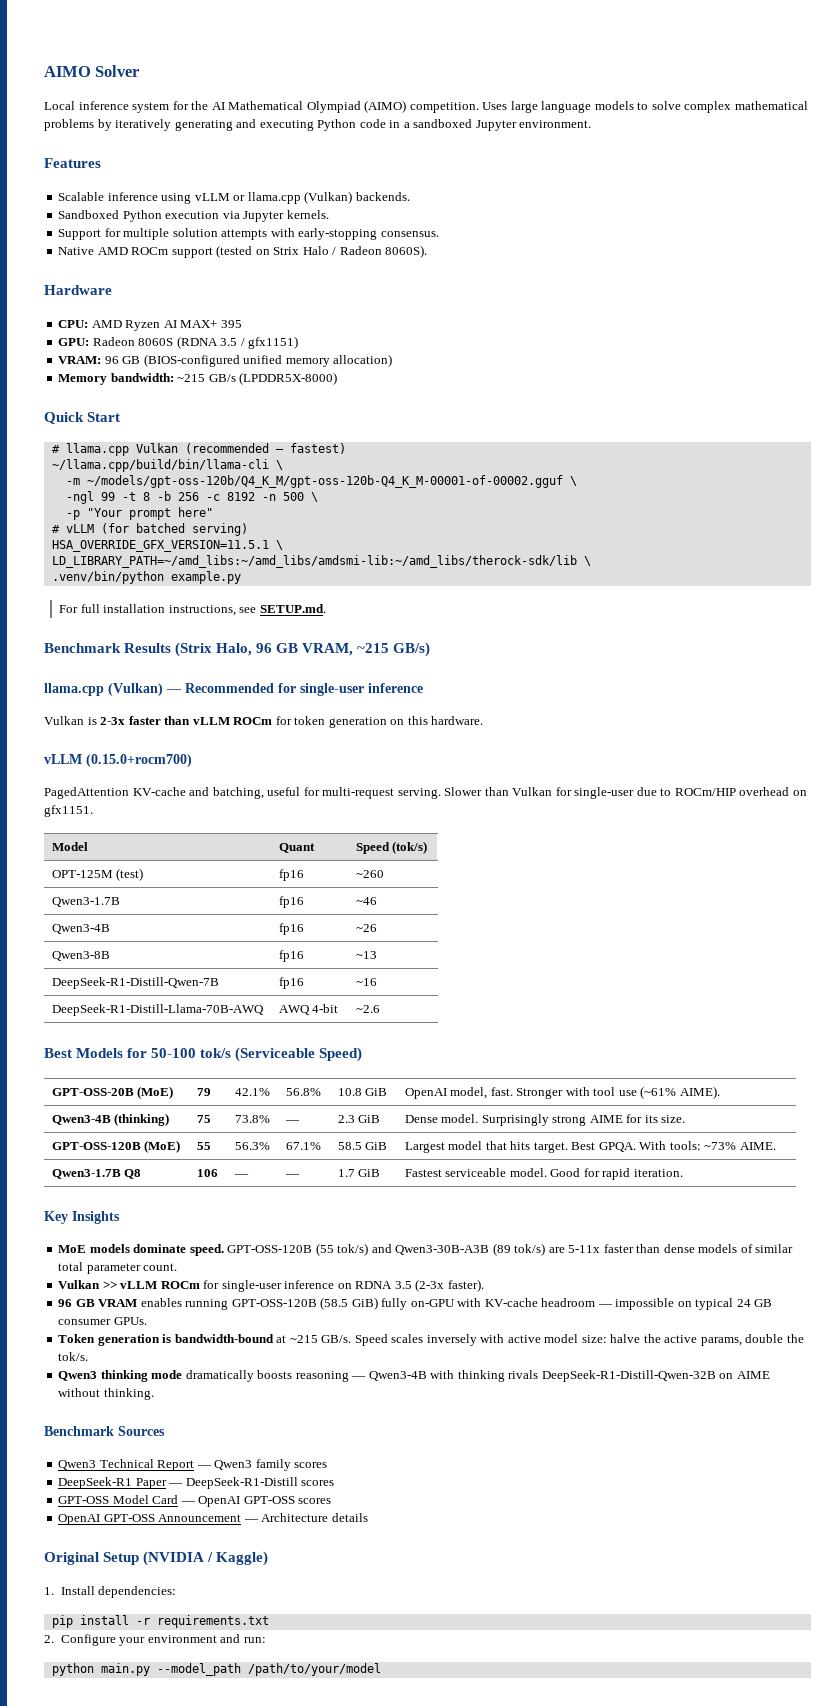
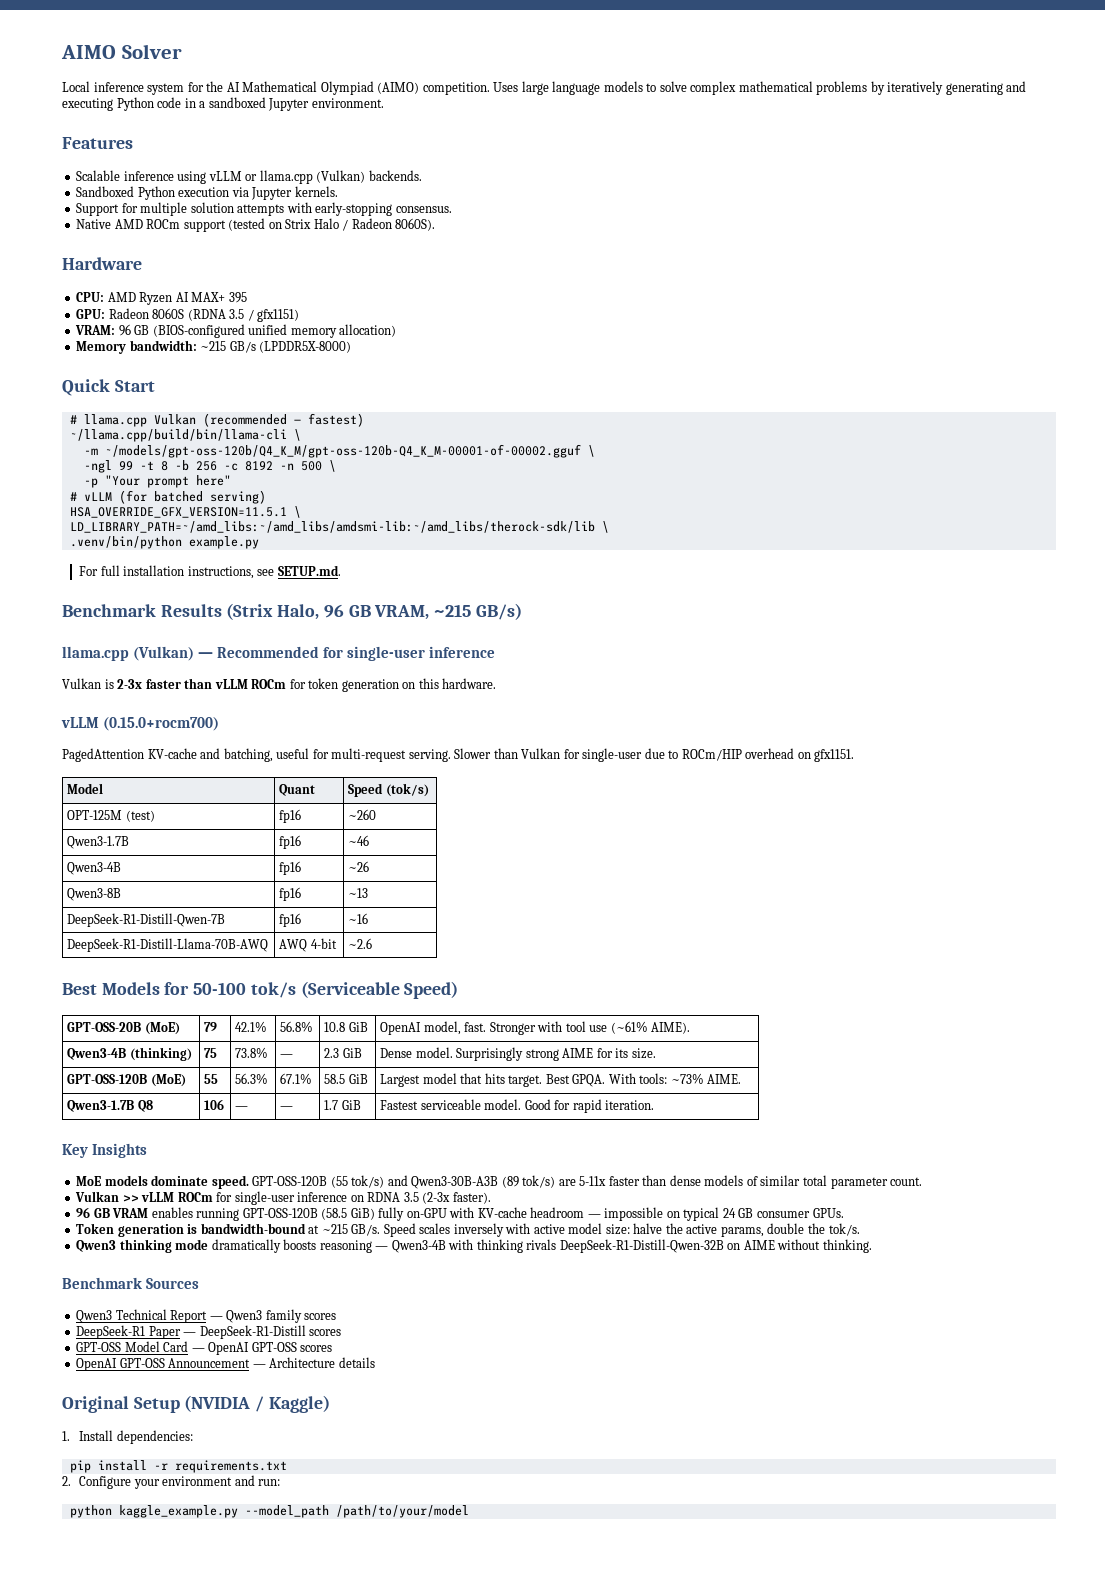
- python main.py --model_path /path/to/your/model
+ python kaggle_example.py --model_path /path/to/your/model

